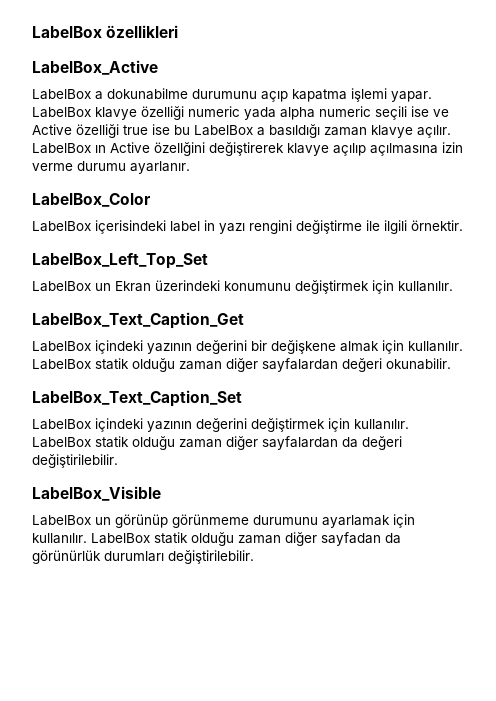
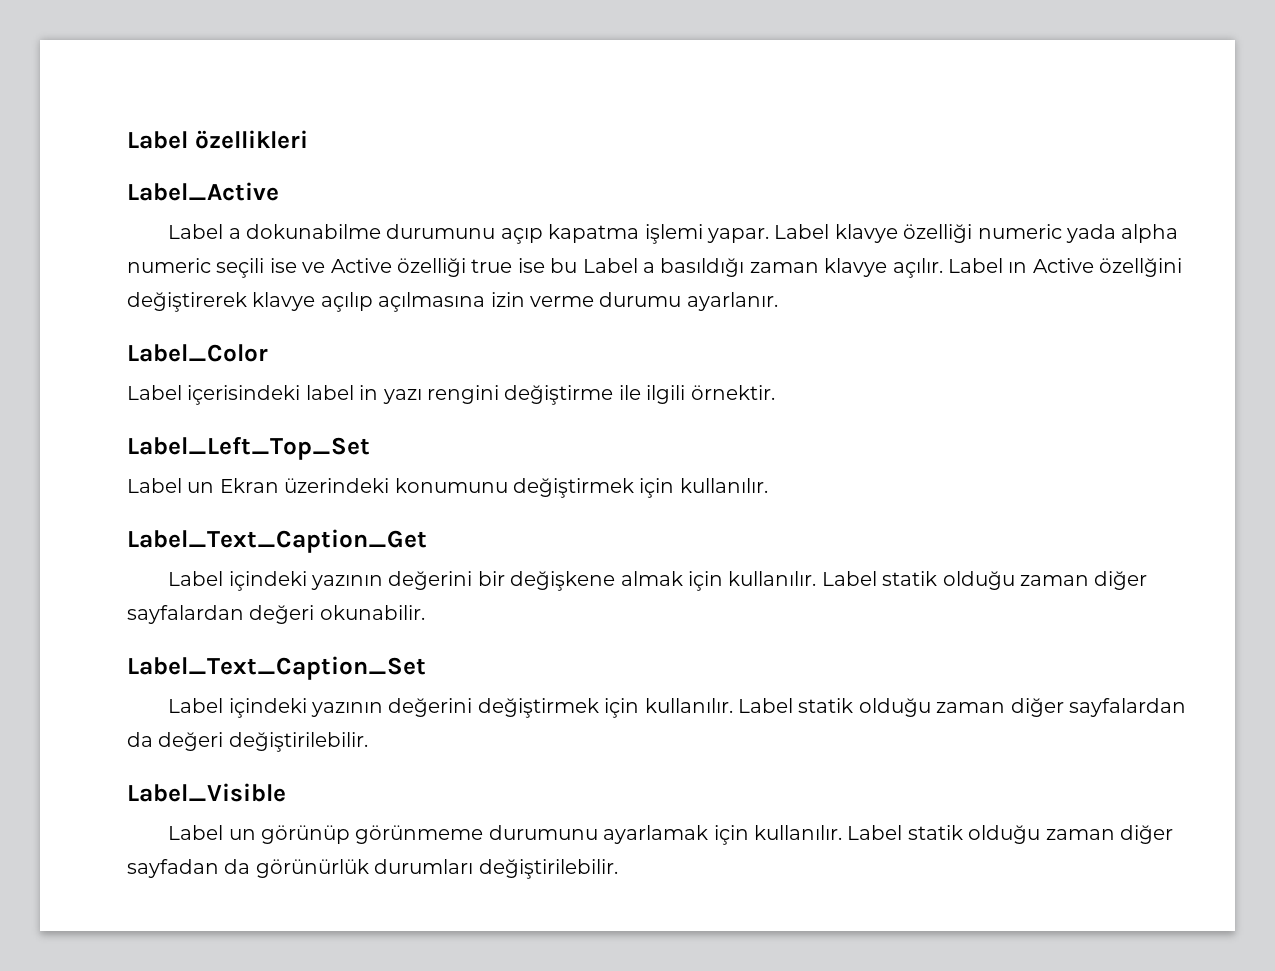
- LabelBox özellikleri
+ Label özellikleri
- LabelBox_Active
- LabelBox a dokunabilme durumunu açıp kapatma işlemi yapar.
+ Label_Active
+ Label a dokunabilme durumunu açıp kapatma işlemi yapar.
- LabelBox klavye özelliği numeric yada alpha numeric seçili ise ve Active özelliği true ise bu LabelBox a basıldığı zaman klavye açılır.
+ Label klavye özelliği numeric yada alpha numeric seçili ise ve Active özelliği true ise bu Label a basıldığı zaman klavye açılır.
- LabelBox ın Active özellğini değiştirerek klavye açılıp açılmasına izin verme durumu ayarlanır.
+ Label ın Active özellğini değiştirerek klavye açılıp açılmasına izin verme durumu ayarlanır.
- LabelBox_Color
- LabelBox içerisindeki label in yazı rengini değiştirme ile ilgili örnektir.
+ Label_Color
+ Label içerisindeki label in yazı rengini değiştirme ile ilgili örnektir.
- LabelBox_Left_Top_Set
- LabelBox un Ekran üzerindeki konumunu değiştirmek için kullanılır.
+ Label_Left_Top_Set
+ Label un Ekran üzerindeki konumunu değiştirmek için kullanılır.
- LabelBox_Text_Caption_Get
- LabelBox içindeki yazının değerini bir değişkene almak için kullanılır.
+ Label_Text_Caption_Get
+ Label içindeki yazının değerini bir değişkene almak için kullanılır.
- LabelBox statik olduğu zaman diğer sayfalardan değeri okunabilir.
+ Label statik olduğu zaman diğer sayfalardan değeri okunabilir.
- LabelBox_Text_Caption_Set
- LabelBox içindeki yazının değerini değiştirmek için kullanılır.
+ Label_Text_Caption_Set
+ Label içindeki yazının değerini değiştirmek için kullanılır.
- LabelBox statik olduğu zaman diğer sayfalardan da değeri değiştirilebilir.
+ Label statik olduğu zaman diğer sayfalardan da değeri değiştirilebilir.
- LabelBox_Visible
- LabelBox un görünüp görünmeme durumunu ayarlamak için kullanılır.
+ Label_Visible
+ Label un görünüp görünmeme durumunu ayarlamak için kullanılır.
- LabelBox statik olduğu zaman diğer sayfadan da görünürlük durumları değiştirilebilir.
+ Label statik olduğu zaman diğer sayfadan da görünürlük durumları değiştirilebilir.

